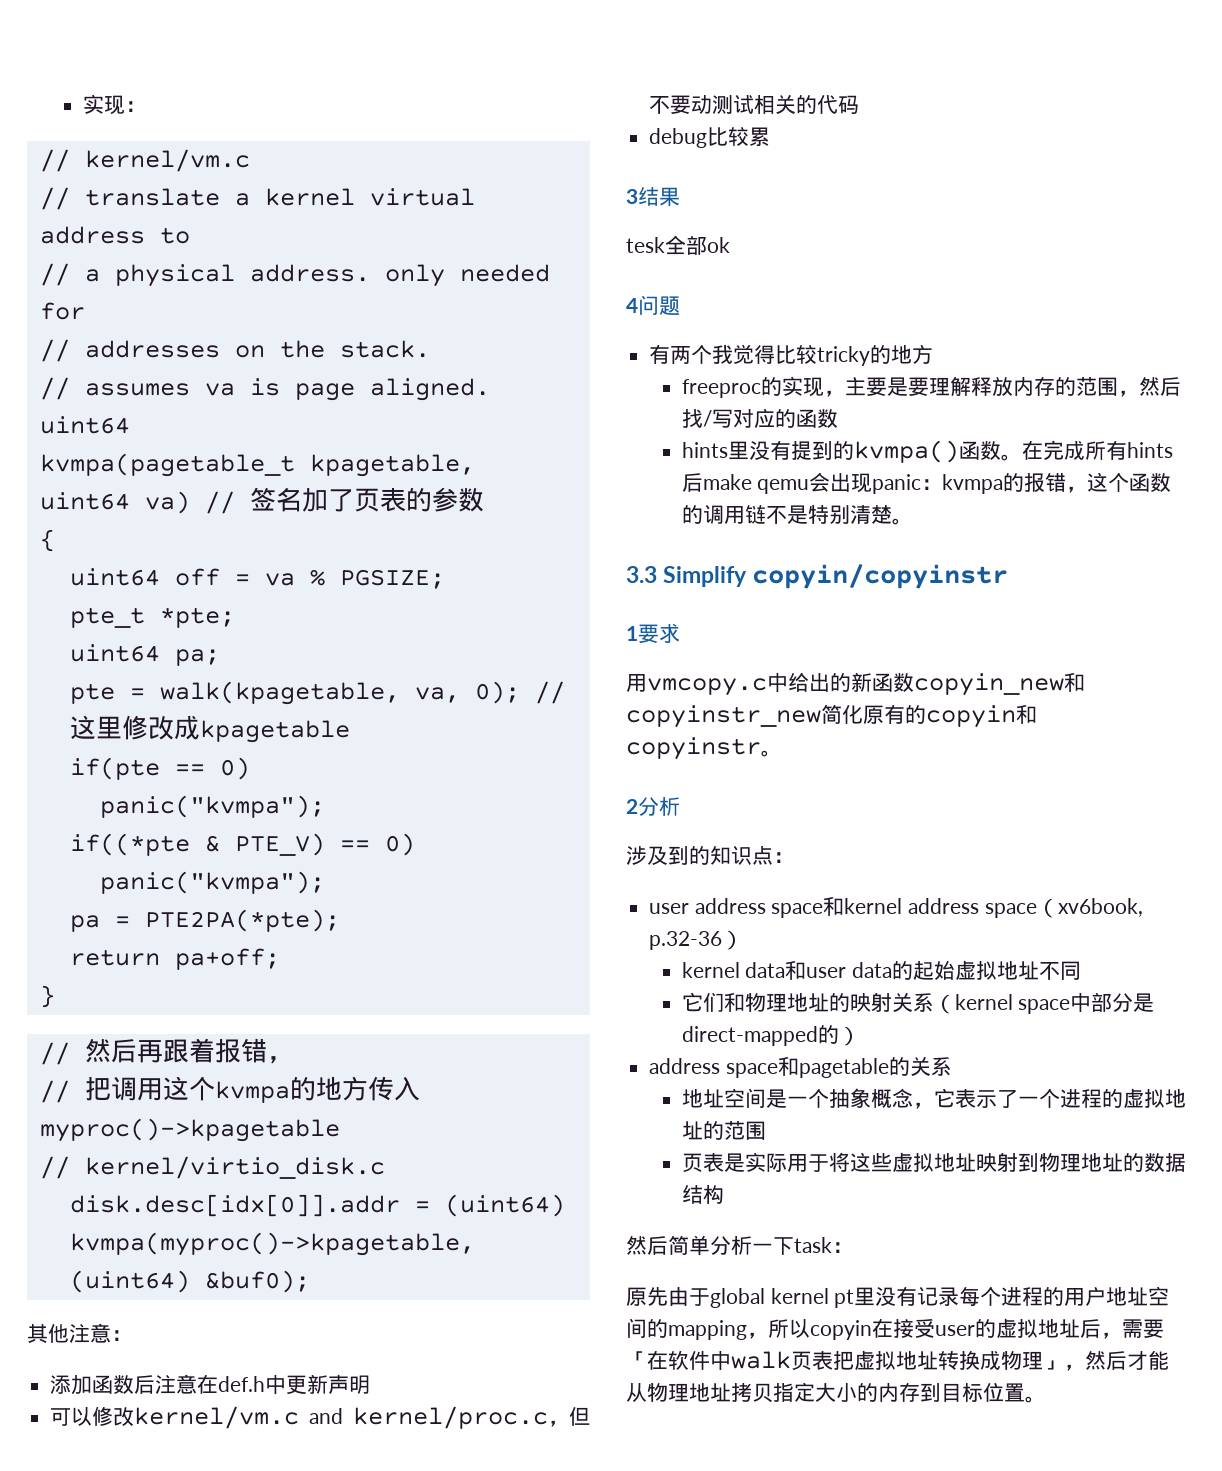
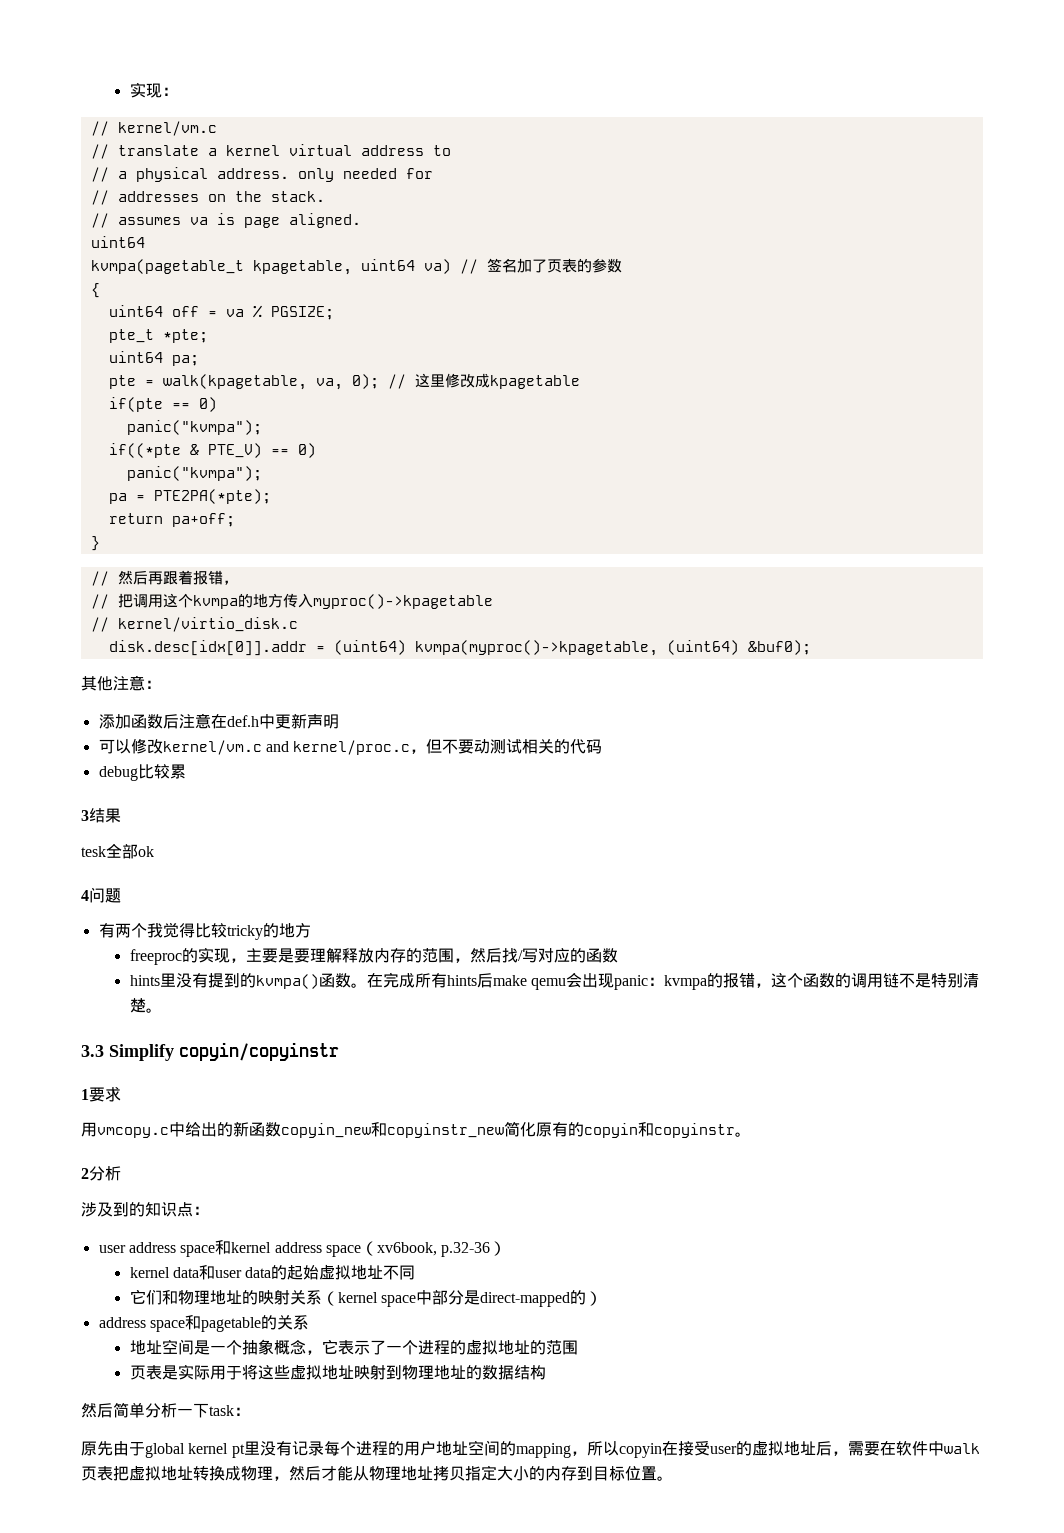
- 原先由于global kernel pt里没有记录每个进程的用户地址空间的mapping，所以copyin在接受user的虚拟地址后，需要「在软件中walk页表把虚拟地址转换成物理」，然后才能从物理地址拷贝指定大小的内存到目标位置。
+ 原先由于global kernel pt里没有记录每个进程的用户地址空间的mapping，所以copyin在接受user的虚拟地址后，需要在软件中walk页表把虚拟地址转换成物理，然后才能从物理地址拷贝指定大小的内存到目标位置。

